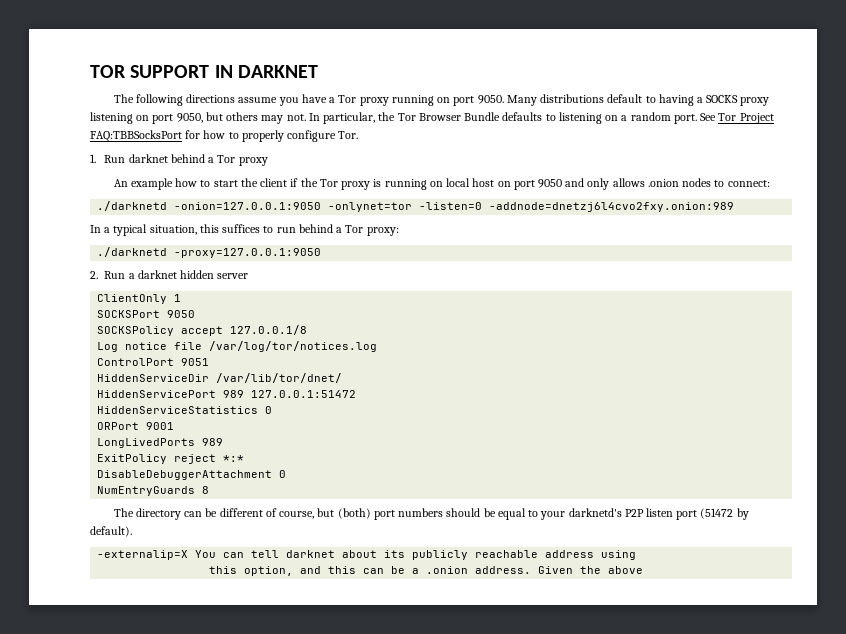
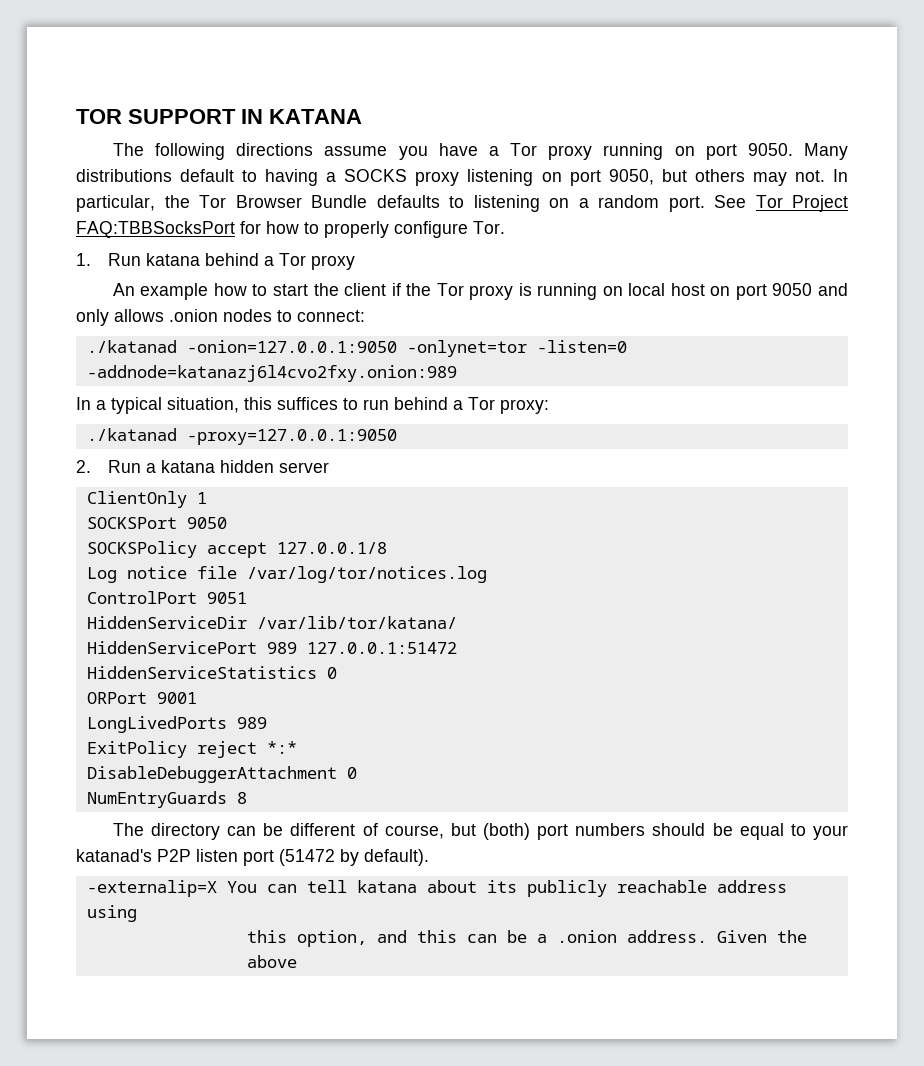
- TOR SUPPORT IN DARKNET
+ TOR SUPPORT IN KATANA
- 1. Run darknet behind a Tor proxy
+ 1. Run katana behind a Tor proxy
- ./darknetd -onion=127.0.0.1:9050 -onlynet=tor -listen=0 -addnode=dnetzj6l4cvo2fxy.onion:989
+ ./katanad -onion=127.0.0.1:9050 -onlynet=tor -listen=0 -addnode=katanazj6l4cvo2fxy.onion:989
- ./darknetd -proxy=127.0.0.1:9050
+ ./katanad -proxy=127.0.0.1:9050
- 2. Run a darknet hidden server
+ 2. Run a katana hidden server
- HiddenServiceDir /var/lib/tor/dnet/
+ HiddenServiceDir /var/lib/tor/katana/
- The directory can be different of course, but (both) port numbers should be equal to your darknetd's P2P listen port (51472 by default).
+ The directory can be different of course, but (both) port numbers should be equal to your katanad's P2P listen port (51472 by default).
- -externalip=X You can tell darknet about its publicly reachable address using
+ -externalip=X You can tell katana about its publicly reachable address using

